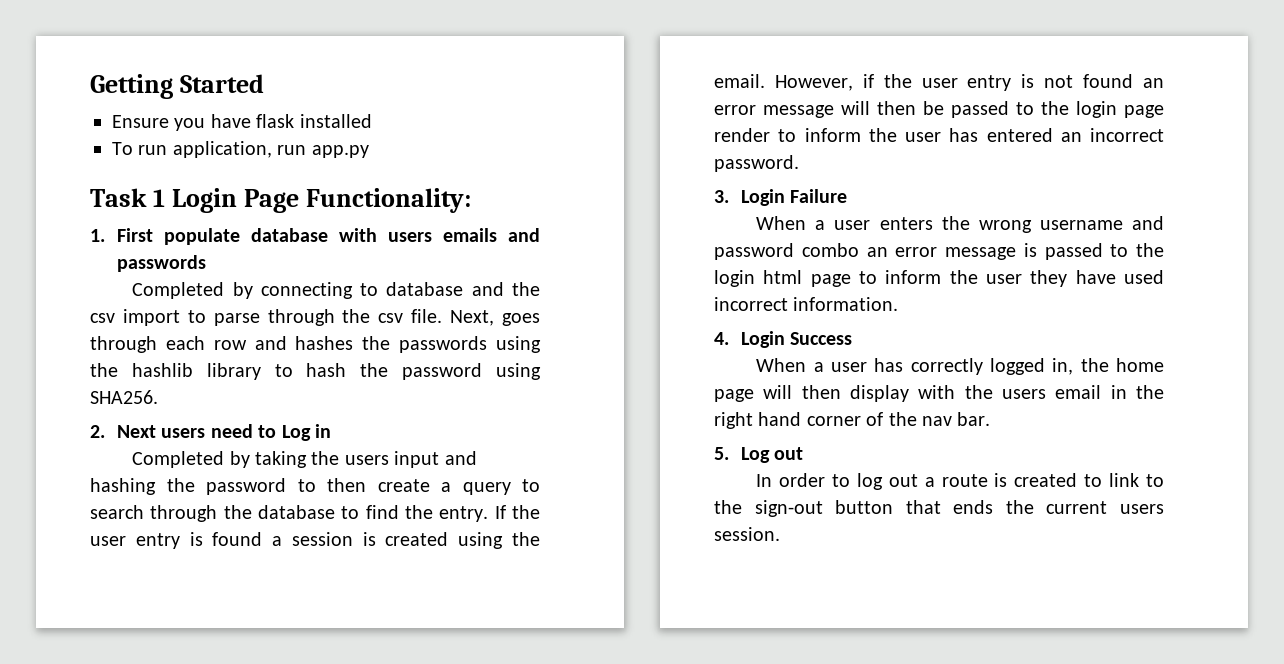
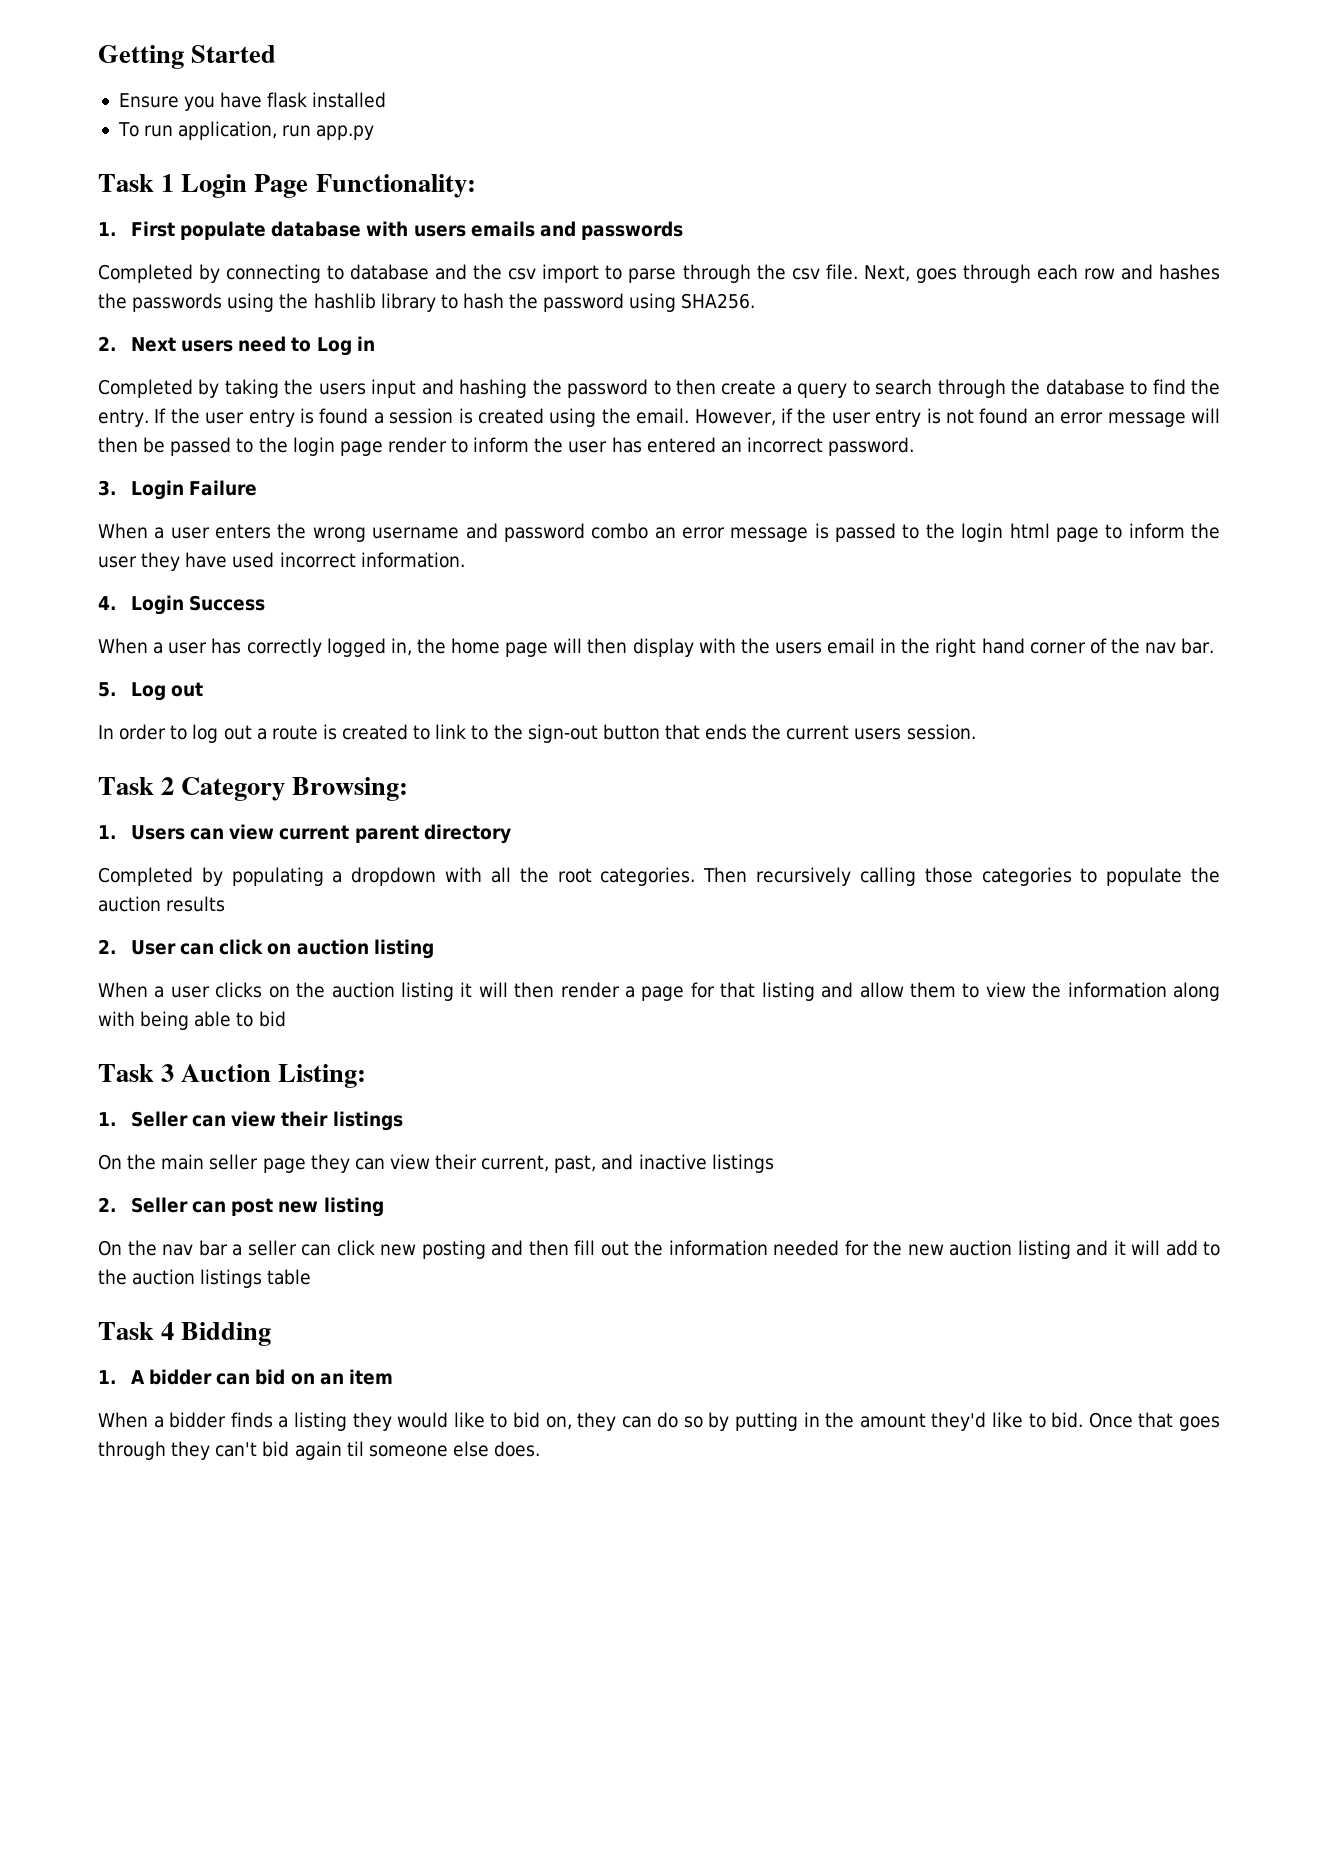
+ Task 2 Category Browsing:
+ 1. Users can view current parent directory
+ Completed by populating a dropdown with all the root categories. Then recursively calling those categories to populate the auction results
+ 2. User can click on auction listing
+ When a user clicks on the auction listing it will then render a page for that listing and allow them to view the information along with being able to bid
+ Task 3 Auction Listing:
+ 1. Seller can view their listings
+ On the main seller page they can view their current, past, and inactive listings
+ 2. Seller can post new listing
+ On the nav bar a seller can click new posting and then fill out the information needed for the new auction listing and it will add to the auction listings table
+ Task 4 Bidding
+ 1. A bidder can bid on an item
+ When a bidder finds a listing they would like to bid on, they can do so by putting in the amount they'd like to bid. Once that goes through they can't bid again til someone else does.

